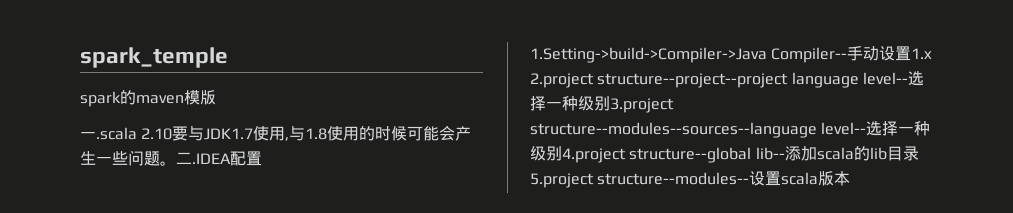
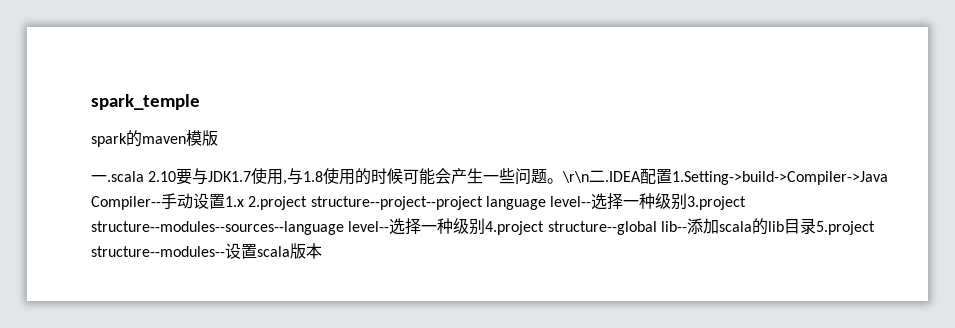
- 二.IDEA配置1.Setting->build->Compiler->Java Compiler--手动设置1.x 2.project structure--project--project language level--选择一种级别3.project structure--modules--sources--language level--选择一种级别4.project structure--global lib--添加scala的lib目录5.project structure--modules--设置scala版本
+ \r\n二.IDEA配置1.Setting->build->Compiler->Java Compiler--手动设置1.x 2.project structure--project--project language level--选择一种级别3.project structure--modules--sources--language level--选择一种级别4.project structure--global lib--添加scala的lib目录5.project structure--modules--设置scala版本

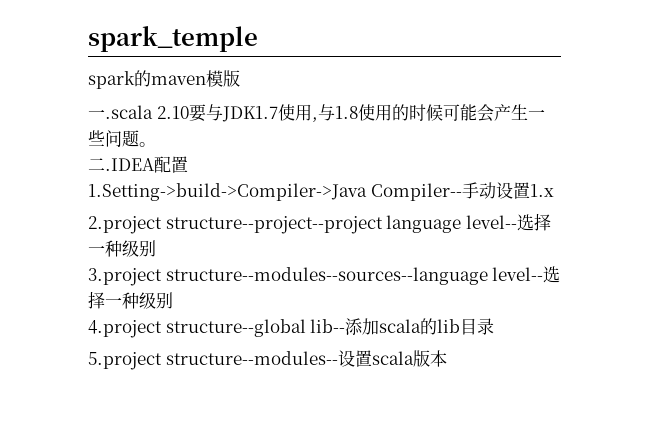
- 一.scala 2.10要与JDK1.7使用,与1.8使用的时候可能会产生一些问题。\r\n二.IDEA配置1.Setting->build->Compiler->Java Compiler--手动设置1.x 2.project structure--project--project language level--选择一种级别3.project structure--modules--sources--language level--选择一种级别4.project structure--global lib--添加scala的lib目录5.project structure--modules--设置scala版本
+ 一.scala 2.10要与JDK1.7使用,与1.8使用的时候可能会产生一些问题。
+ 二.IDEA配置
+ 1.Setting->build->Compiler->Java Compiler--手动设置1.x
+ 2.project structure--project--project language level--选择一种级别
+ 3.project structure--modules--sources--language level--选择一种级别
+ 4.project structure--global lib--添加scala的lib目录
+ 5.project structure--modules--设置scala版本

